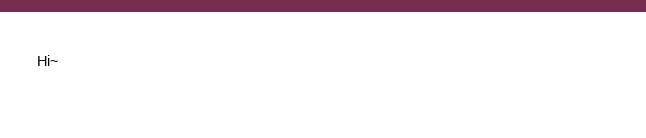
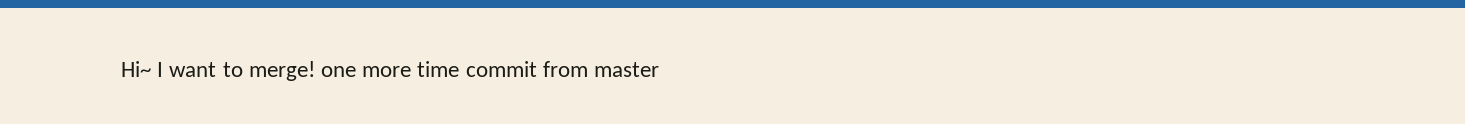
- Hi~
+ Hi~ I want to merge! one more time commit from master

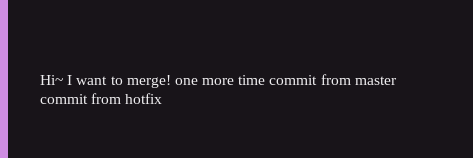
- Hi~ I want to merge! one more time commit from master
+ Hi~ I want to merge! one more time commit from master commit from hotfix

